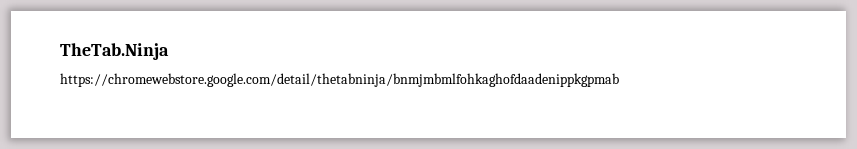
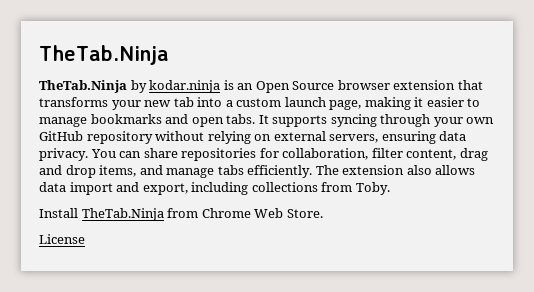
- https://chromewebstore.google.com/detail/thetabninja/bnmjmbmlfohkaghofdaadenippkgpmab
+ TheTab.Ninja by kodar.ninja is an Open Source browser extension that transforms your new tab into a custom launch page, making it easier to manage bookmarks and open tabs. It supports syncing through your own GitHub repository without relying on external servers, ensuring data privacy. You can share repositories for collaboration, filter content, drag and drop items, and manage tabs efficiently. The extension also allows data import and export, including collections from Toby.
+ Install TheTab.Ninja from Chrome Web Store.
+ License

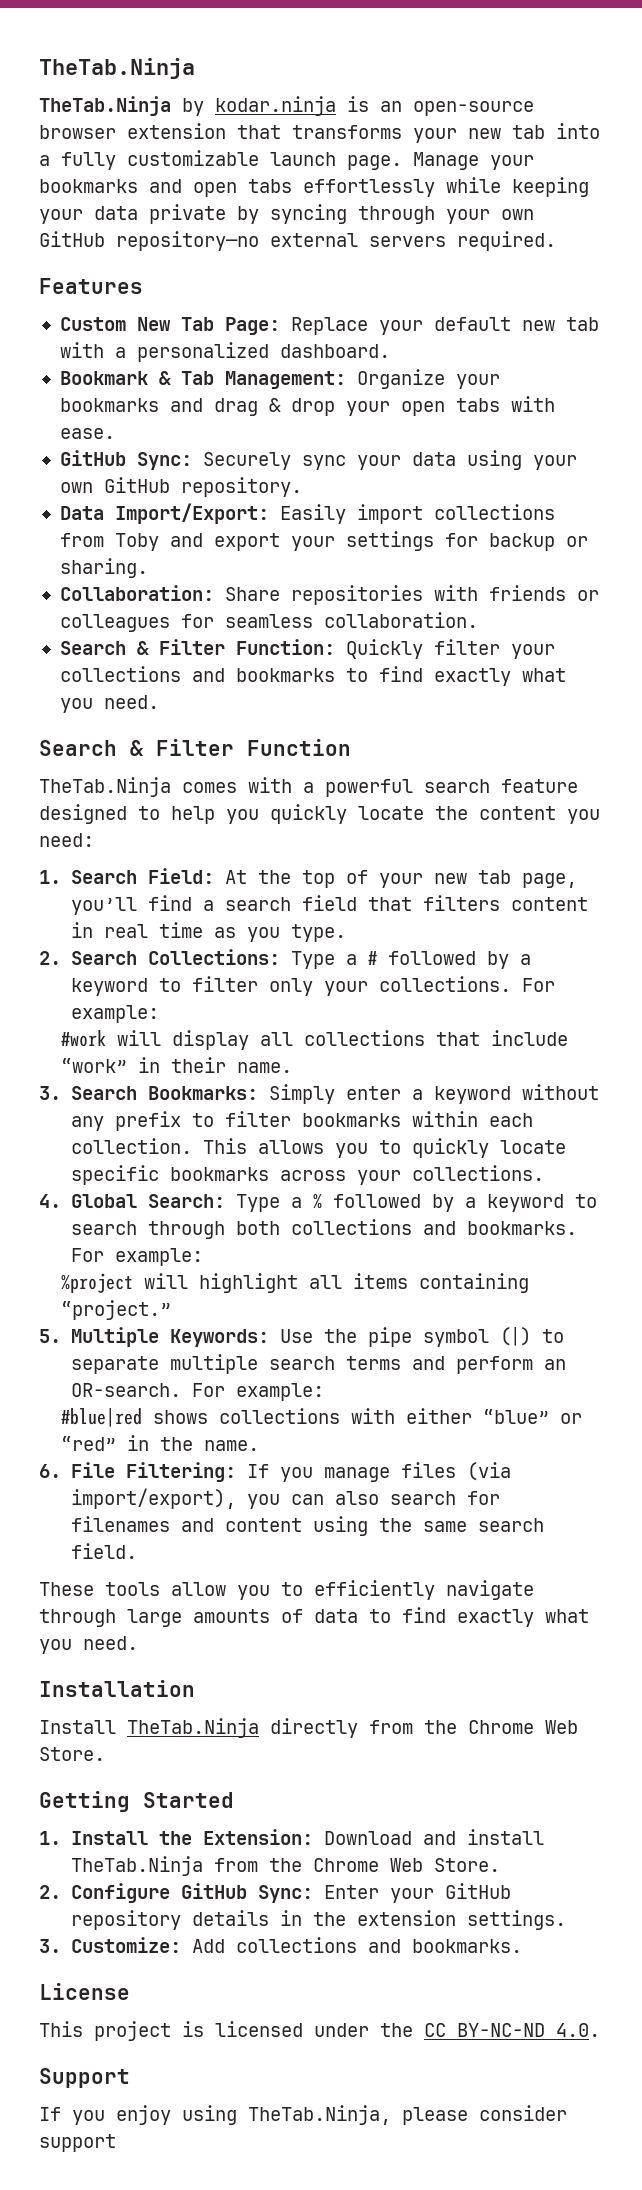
- TheTab.Ninja by kodar.ninja is an Open Source browser extension that transforms your new tab into a custom launch page, making it easier to manage bookmarks and open tabs. It supports syncing through your own GitHub repository without relying on external servers, ensuring data privacy. You can share repositories for collaboration, filter content, drag and drop items, and manage tabs efficiently. The extension also allows data import and export, including collections from Toby.
+ TheTab.Ninja by kodar.ninja is an open-source browser extension that transforms your new tab into a fully customizable launch page. Manage your bookmarks and open tabs effortlessly while keeping your data private by syncing through your own GitHub repository—no external servers required.
+ Features
+ Custom New Tab Page: Replace your default new tab with a personalized dashboard.
+ Bookmark & Tab Management: Organize your bookmarks and drag & drop your open tabs with ease.
+ GitHub Sync: Securely sync your data using your own GitHub repository.
+ Data Import/Export: Easily import collections from Toby and export your settings for backup or sharing.
+ Collaboration: Share repositories with friends or colleagues for seamless collaboration.
+ Search & Filter Function: Quickly filter your collections and bookmarks to find exactly what you need.
+ Search & Filter Function
+ TheTab.Ninja comes with a powerful search feature designed to help you quickly locate the content you need:
+ 1. Search Field: At the top of your new tab page, you’ll find a search field that filters content in real time as you type.
+ 2. Search Collections: Type a # followed by a keyword to filter only your collections. For example:
+ #work will display all collections that include “work” in their name.
+ 3. Search Bookmarks: Simply enter a keyword without any prefix to filter bookmarks within each collection. This allows you to quickly locate specific bookmarks across your collections.
+ 4. Global Search: Type a % followed by a keyword to search through both collections and bookmarks. For example:
+ %project will highlight all items containing “project.”
+ 5. Multiple Keywords: Use the pipe symbol (|) to separate multiple search terms and perform an OR-search. For example:
+ #blue|red shows collections with either “blue” or “red” in the name.
+ 6. File Filtering: If you manage files (via import/export), you can also search for filenames and content using the same search field.
+ These tools allow you to efficiently navigate through large amounts of data to find exactly what you need.
+ Installation
- Install TheTab.Ninja from Chrome Web Store.
+ Install TheTab.Ninja directly from the Chrome Web Store.
+ Getting Started
+ 1. Install the Extension: Download and install TheTab.Ninja from the Chrome Web Store.
+ 2. Configure GitHub Sync: Enter your GitHub repository details in the extension settings.
+ 3. Customize: Add collections and bookmarks.
  License
+ This project is licensed under the CC BY-NC-ND 4.0.
+ Support
+ If you enjoy using TheTab.Ninja, please consider support

